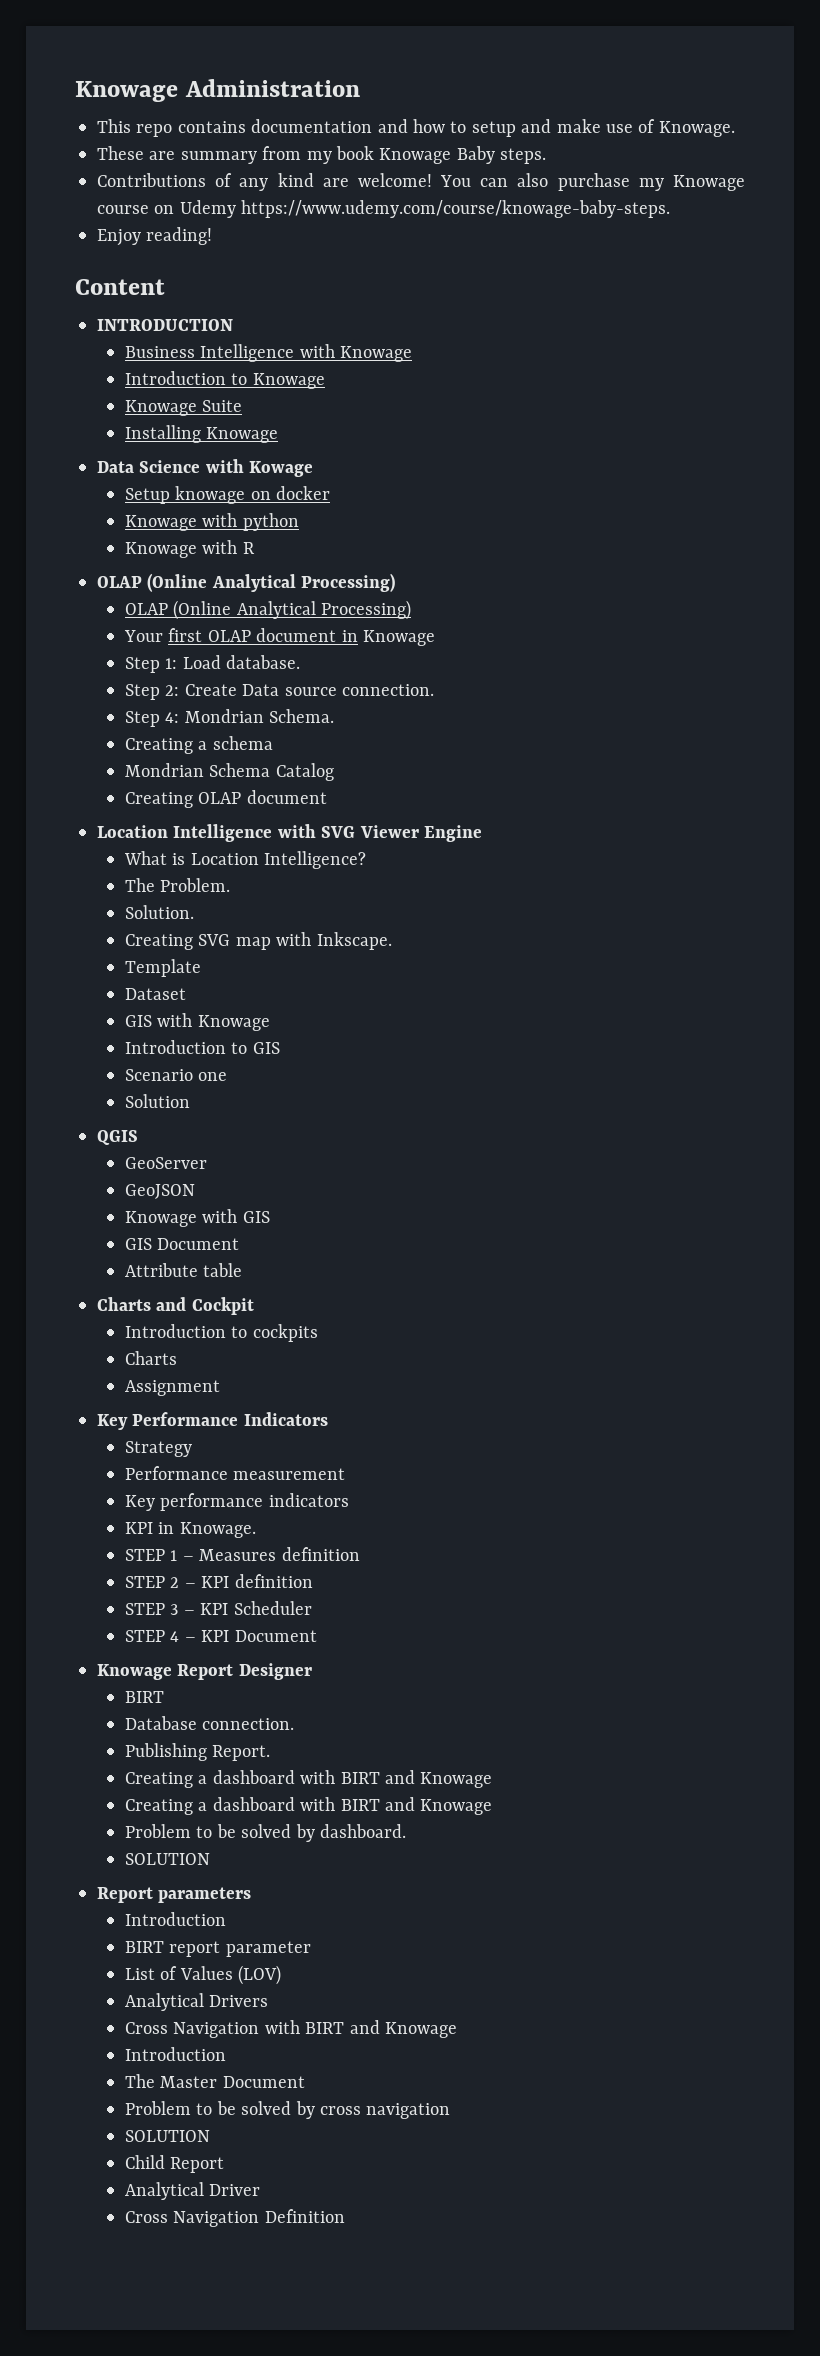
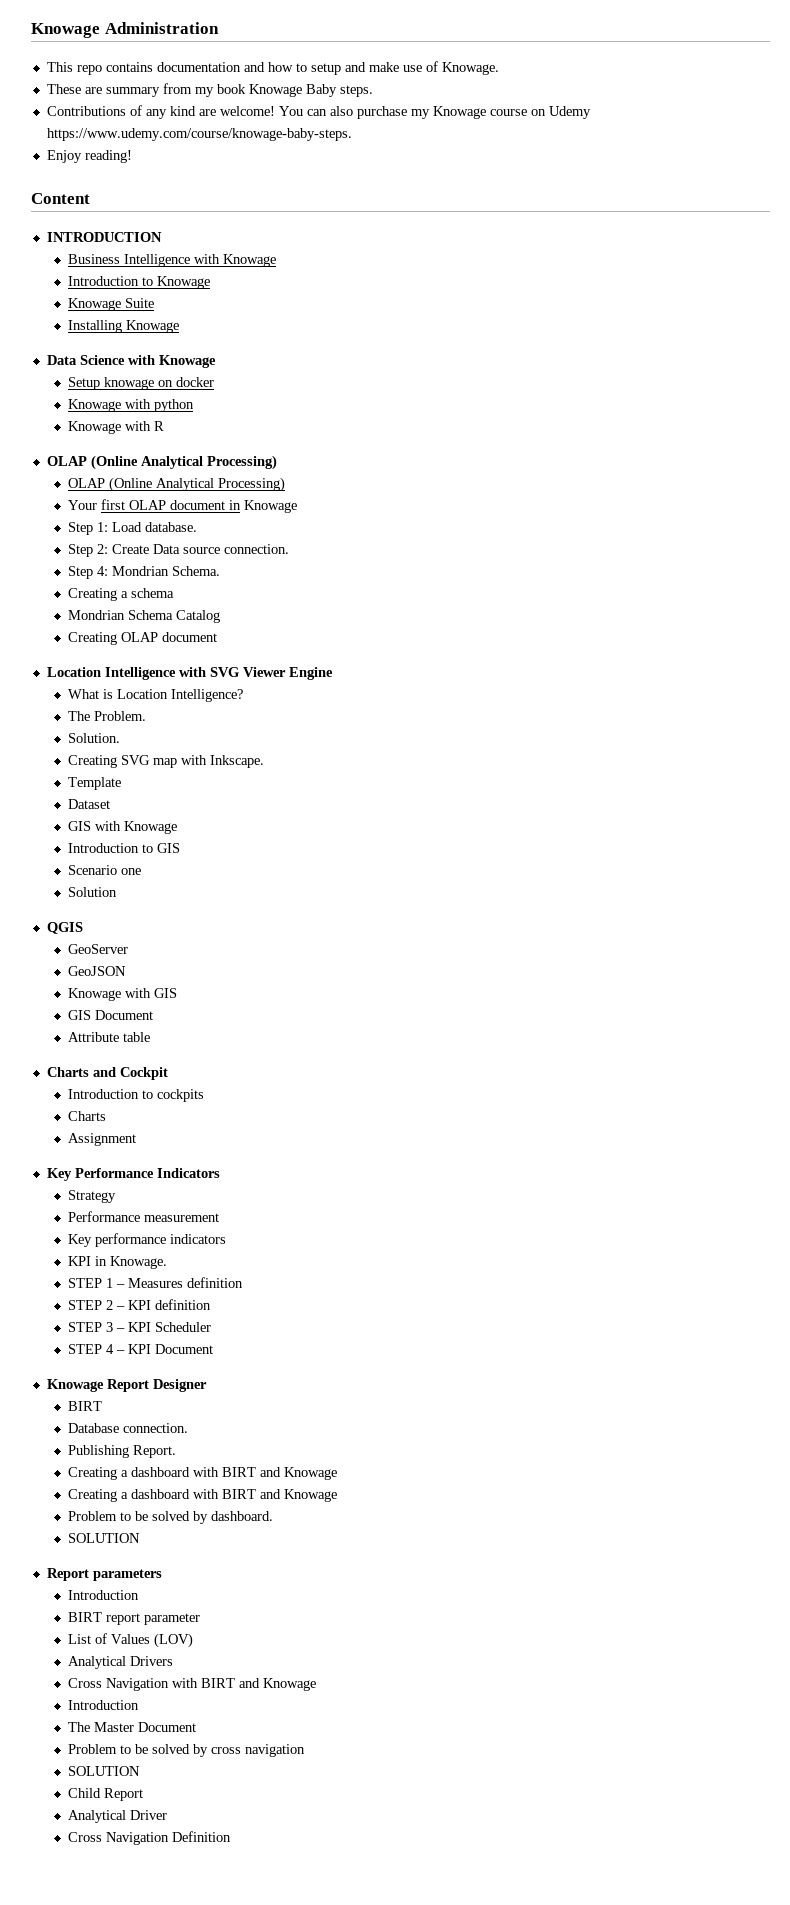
- Data Science with Kowage
+ Data Science with Knowage

